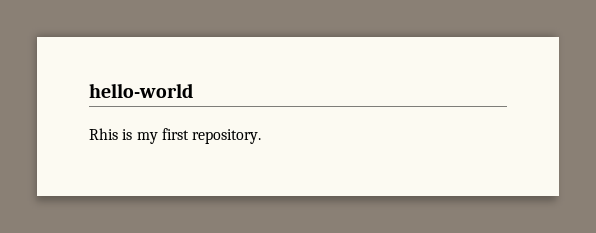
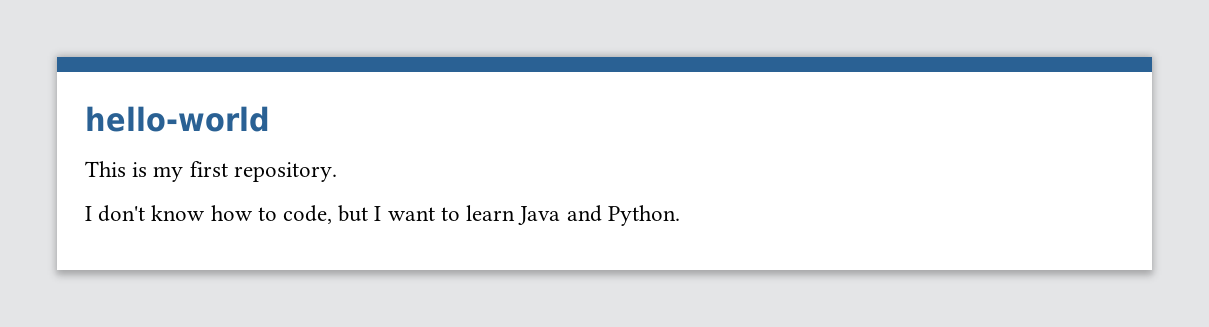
- Rhis is my first repository.
+ This is my first repository.
+ I don't know how to code, but I want to learn Java and Python.

